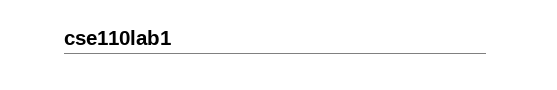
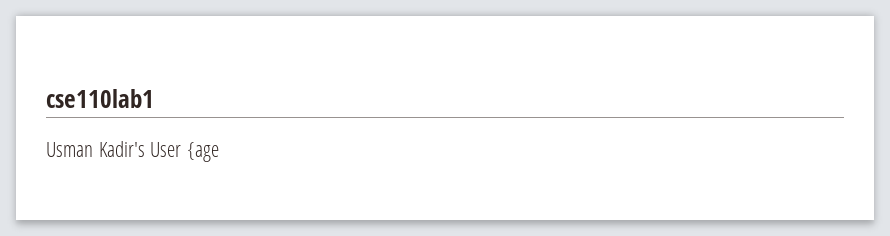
+ Usman Kadir's User {age

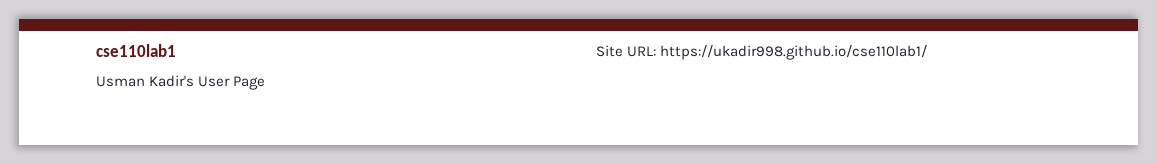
- Usman Kadir's User {age
+ Usman Kadir's User Page
+ Site URL: https://ukadir998.github.io/cse110lab1/

